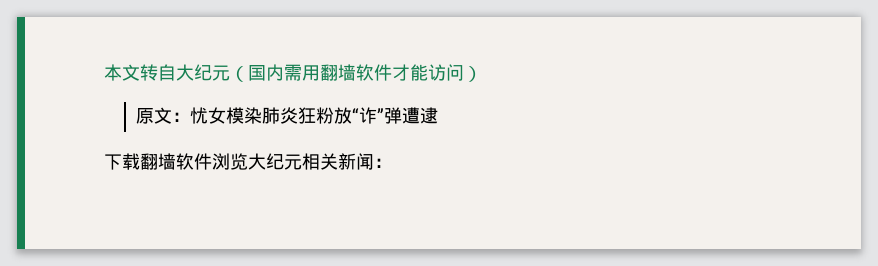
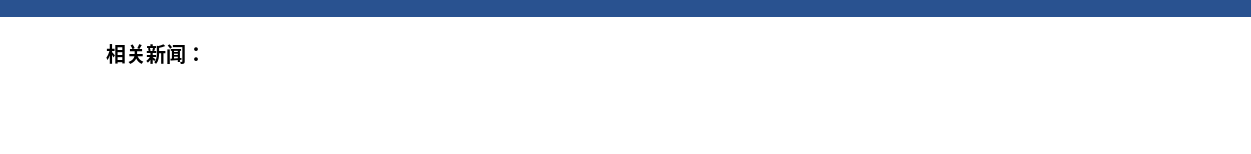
- 本文转自大纪元（国内需用翻墙软件才能访问）
- 原文：忧女模染肺炎狂粉放“诈”弹遭逮
- 下载翻墙软件浏览大纪元相关新闻：
+ 相关新闻：

